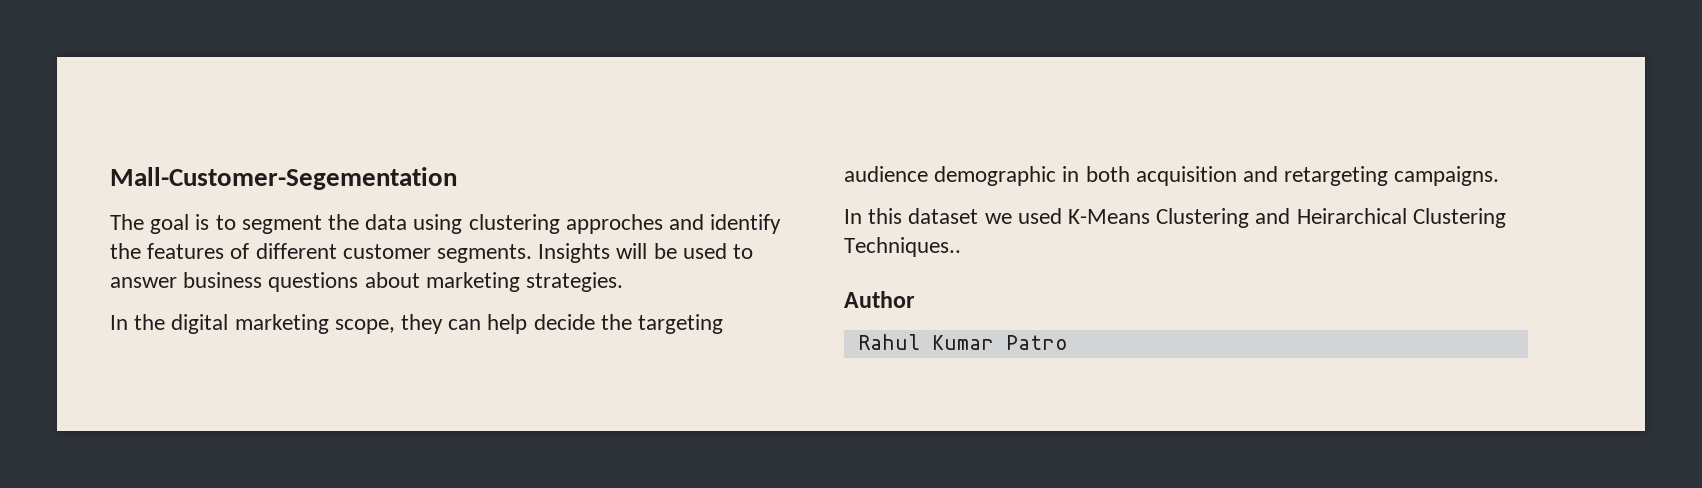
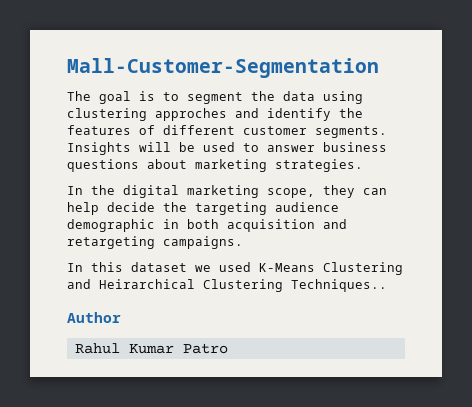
- Mall-Customer-Segementation
+ Mall-Customer-Segmentation

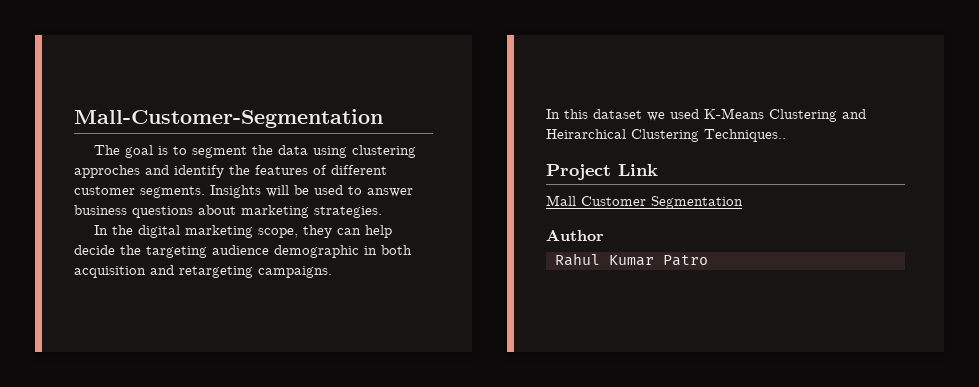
+ Project Link
+ Mall Customer Segmentation

